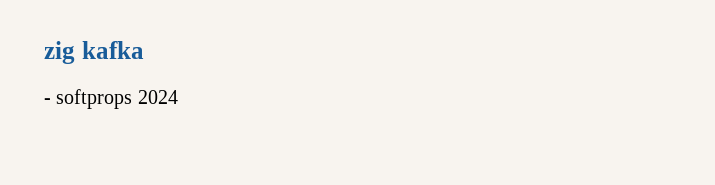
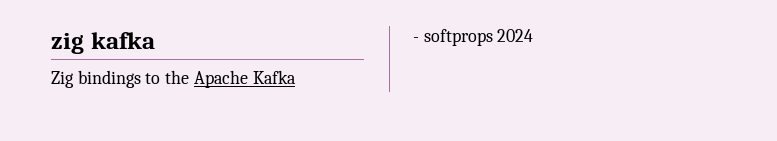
+ Zig bindings to the Apache Kafka

